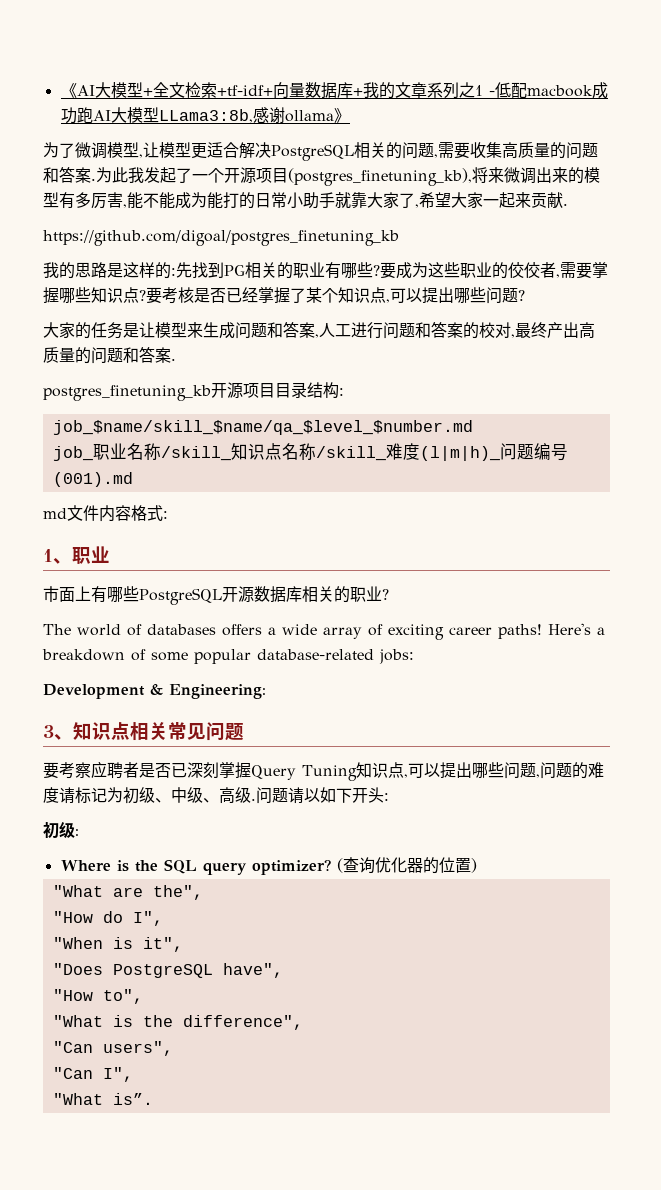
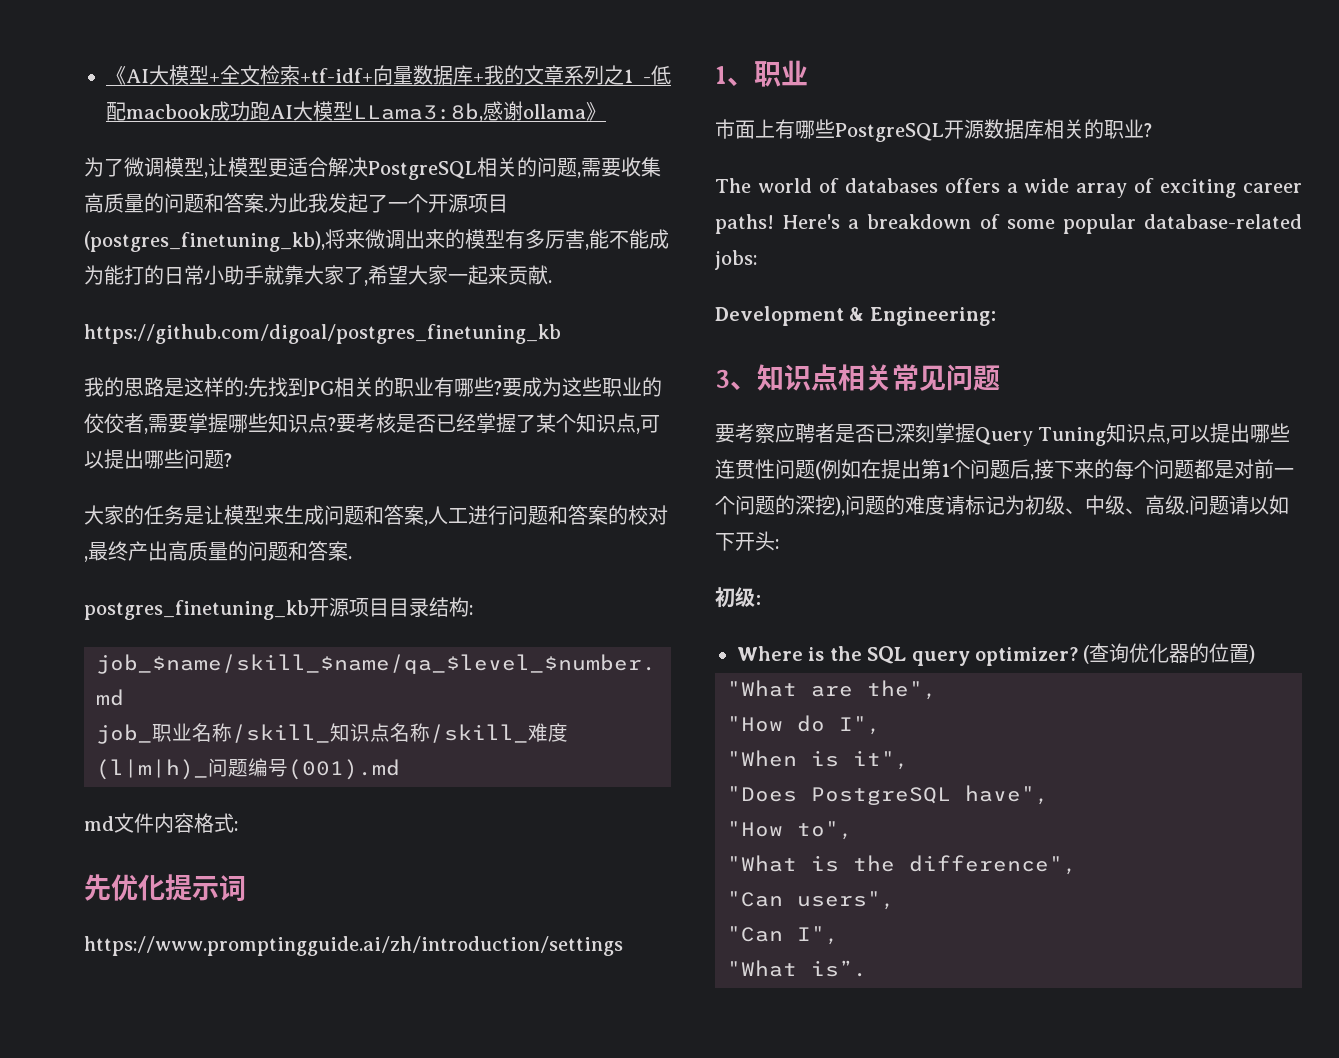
+ 先优化提示词
+ https://www.promptingguide.ai/zh/introduction/settings
- 要考察应聘者是否已深刻掌握Query Tuning知识点,可以提出哪些问题,问题的难度请标记为初级、中级、高级.
+ 要考察应聘者是否已深刻掌握Query Tuning知识点,可以提出哪些连贯性问题(例如在提出第1个问题后,接下来的每个问题都是对前一个问题的深挖),问题的难度请标记为初级、中级、高级.

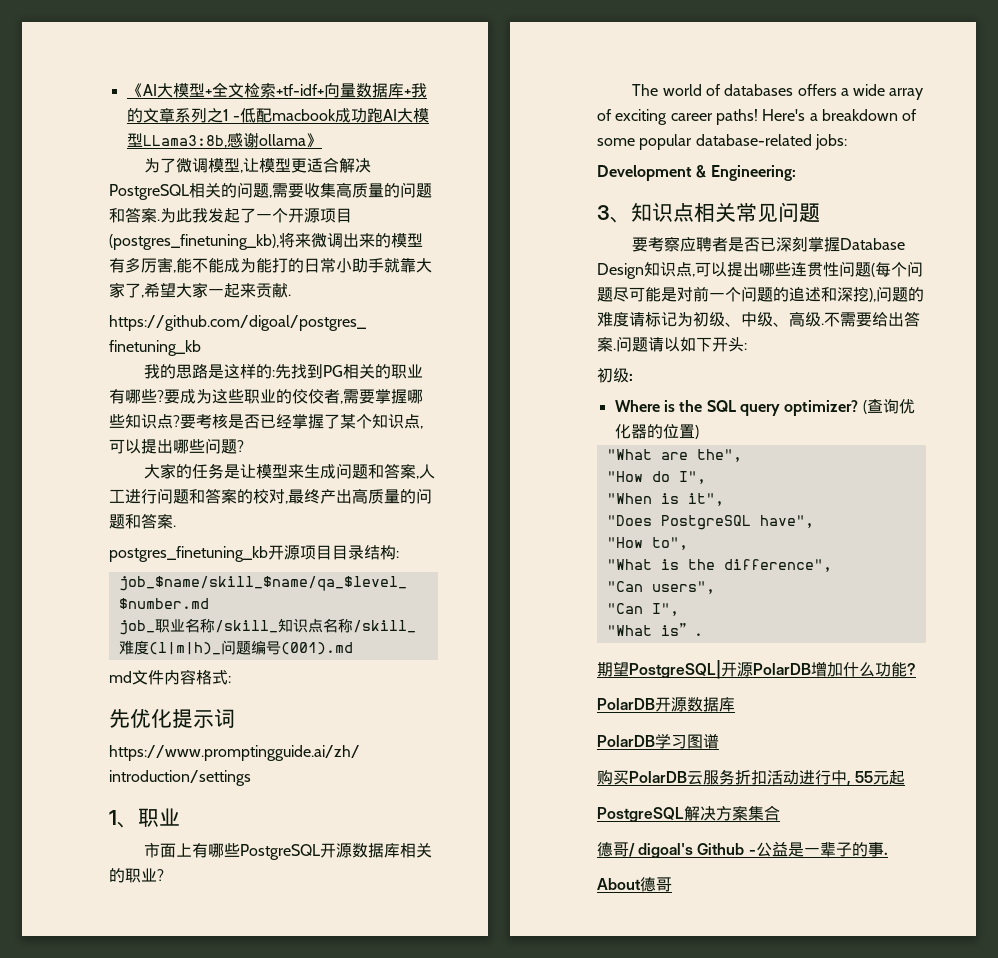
- 要考察应聘者是否已深刻掌握Query Tuning知识点,可以提出哪些连贯性问题(例如在提出第1个问题后,接下来的每个问题都是对前一个问题的深挖),问题的难度请标记为初级、中级、高级.
+ 要考察应聘者是否已深刻掌握Database Design知识点,可以提出哪些连贯性问题(每个问题尽可能是对前一个问题的追述和深挖),问题的难度请标记为初级、中级、高级.
+ 不需要给出答案.
+ 期望PostgreSQL|开源PolarDB增加什么功能?
+ PolarDB开源数据库
+ PolarDB学习图谱
+ 购买PolarDB云服务折扣活动进行中, 55元起
+ PostgreSQL解决方案集合
+ 德哥/ digoal's Github -公益是一辈子的事.
+ About德哥

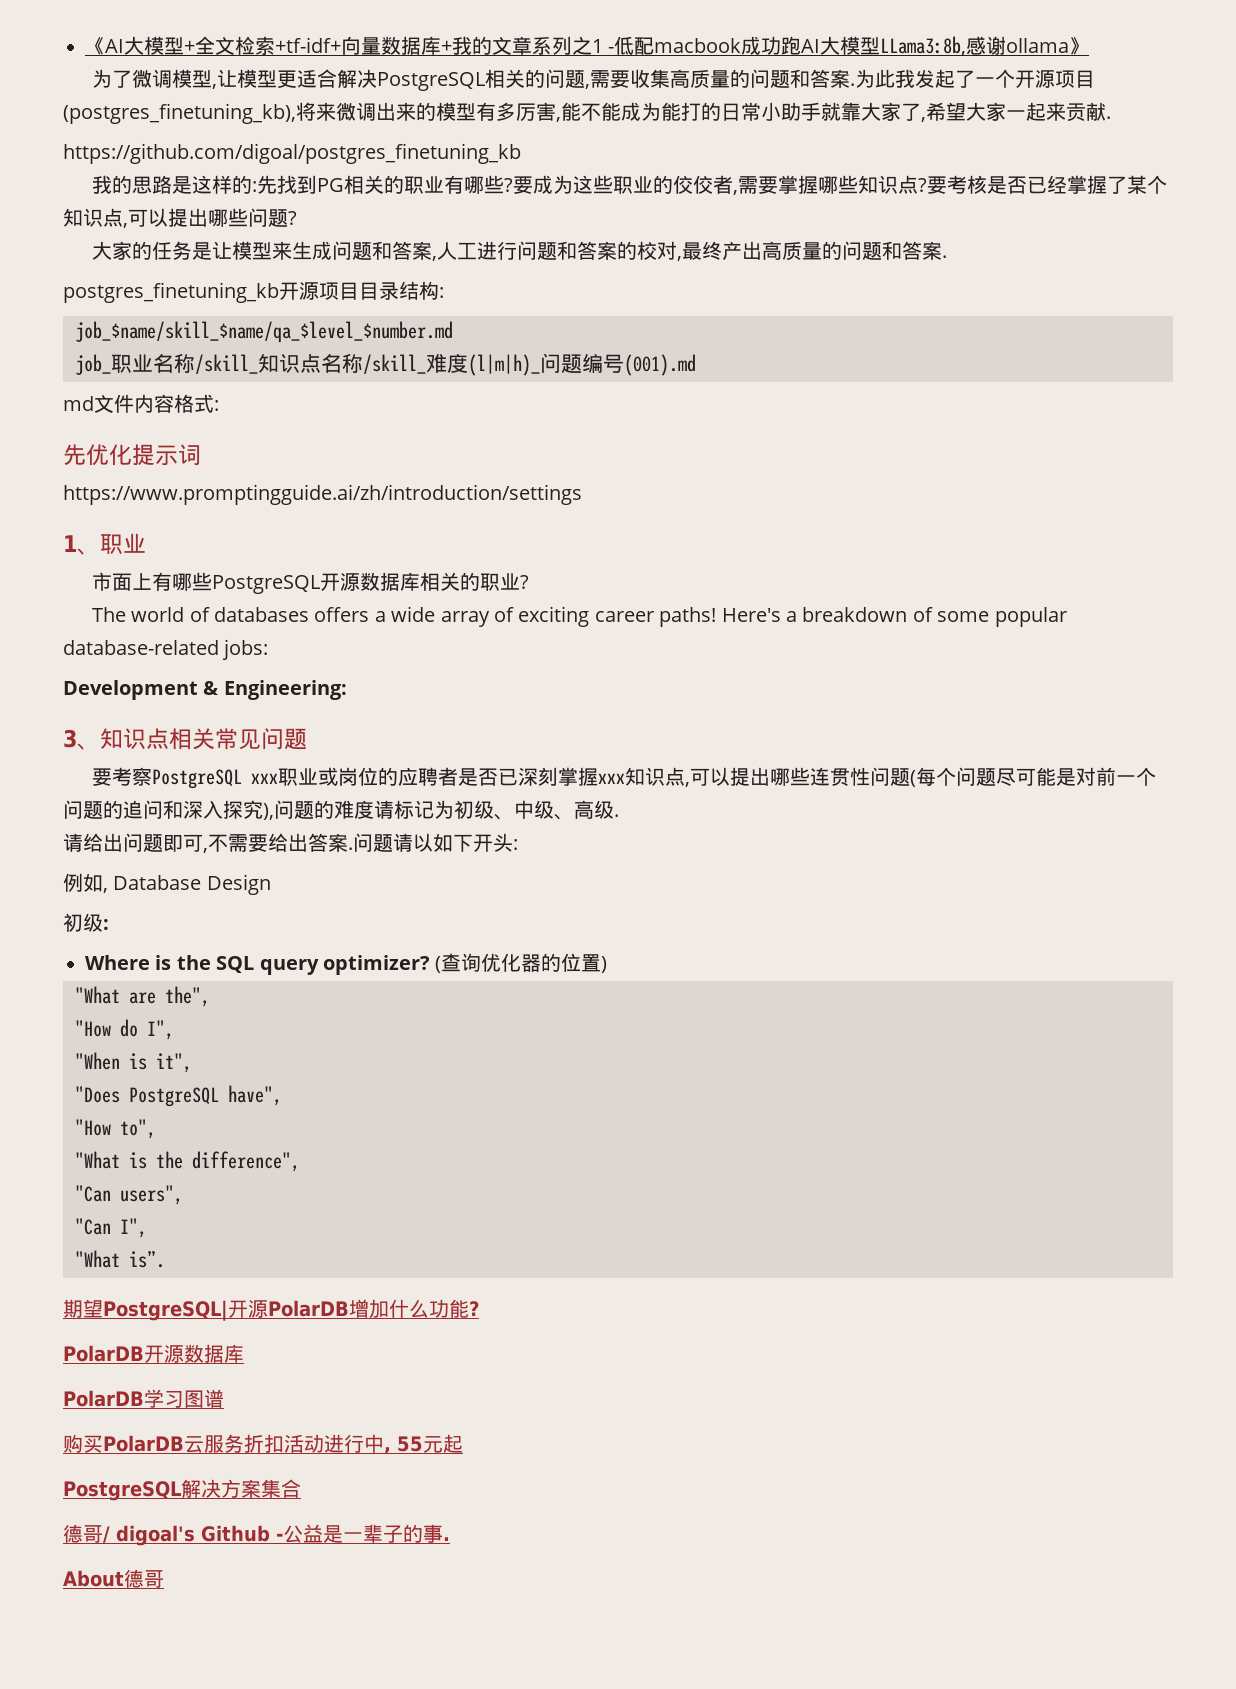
- 要考察应聘者是否已深刻掌握Database Design知识点,可以提出哪些连贯性问题(每个问题尽可能是对前一个问题的追述和深挖),问题的难度请标记为初级、中级、高级.不需要给出答案.
+ 要考察PostgreSQL xxx职业或岗位的应聘者是否已深刻掌握xxx知识点,可以提出哪些连贯性问题(每个问题尽可能是对前一个问题的追问和深入探究),问题的难度请标记为初级、中级、高级.
+ 请给出问题即可,不需要给出答案.
+ 例如, Database Design

